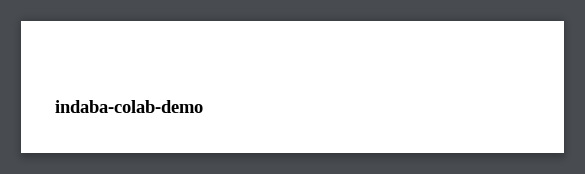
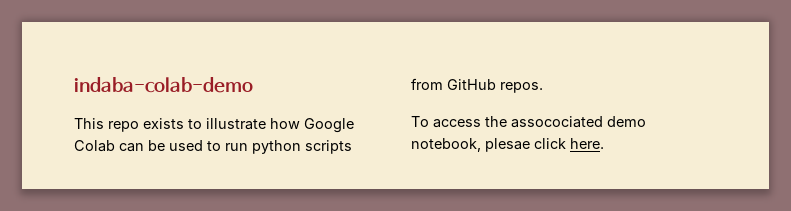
+ This repo exists to illustrate how Google Colab can be used to run python scripts from GitHub repos.
+ To access the assocociated demo notebook, plesae click here.

